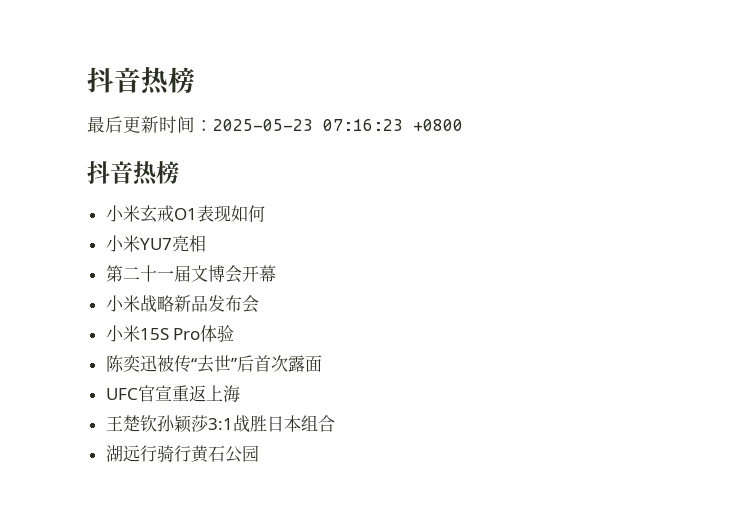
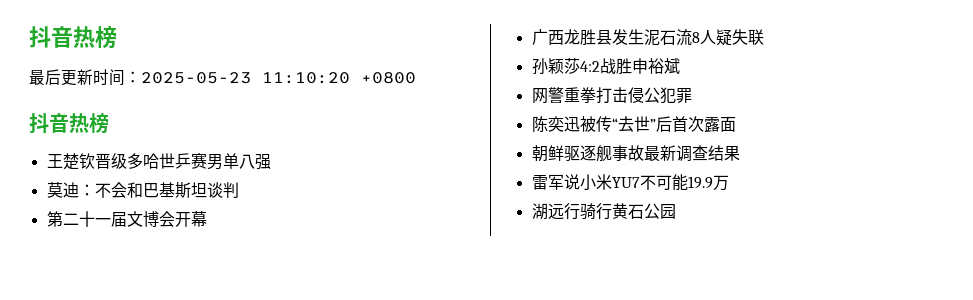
- 最后更新时间：2025-05-23 07:16:23 +0800
+ 最后更新时间：2025-05-23 11:10:20 +0800
- 小米玄戒O1表现如何
- 小米YU7亮相
+ 王楚钦晋级多哈世乒赛男单八强
+ 莫迪：不会和巴基斯坦谈判
- 小米战略新品发布会
- 小米15S Pro体验
+ 广西龙胜县发生泥石流8人疑失联
+ 孙颖莎4:2战胜申裕斌
+ 网警重拳打击侵公犯罪
- UFC官宣重返上海
- 王楚钦孙颖莎3:1战胜日本组合
+ 朝鲜驱逐舰事故最新调查结果
+ 雷军说小米YU7不可能19.9万

